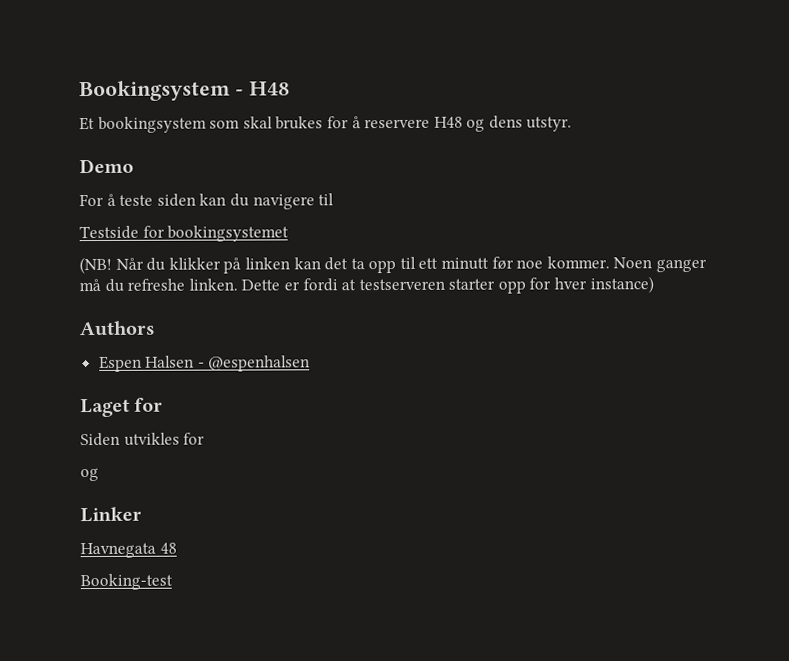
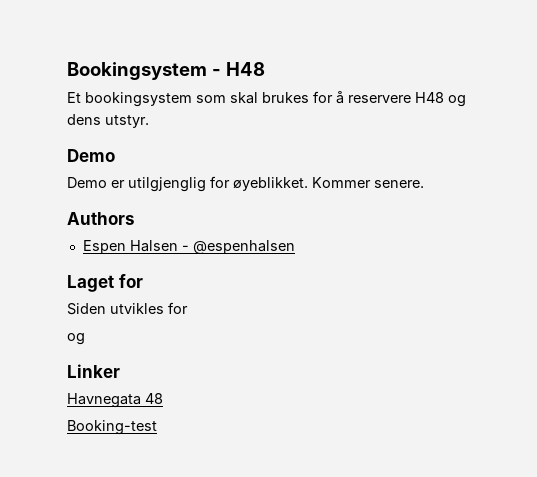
- For å teste siden kan du navigere til
- Testside for bookingsystemet
- (NB! Når du klikker på linken kan det ta opp til ett minutt før noe kommer. Noen ganger må du refreshe linken. Dette er fordi at testserveren starter opp for hver instance)
+ Demo er utilgjenglig for øyeblikket. Kommer senere.

